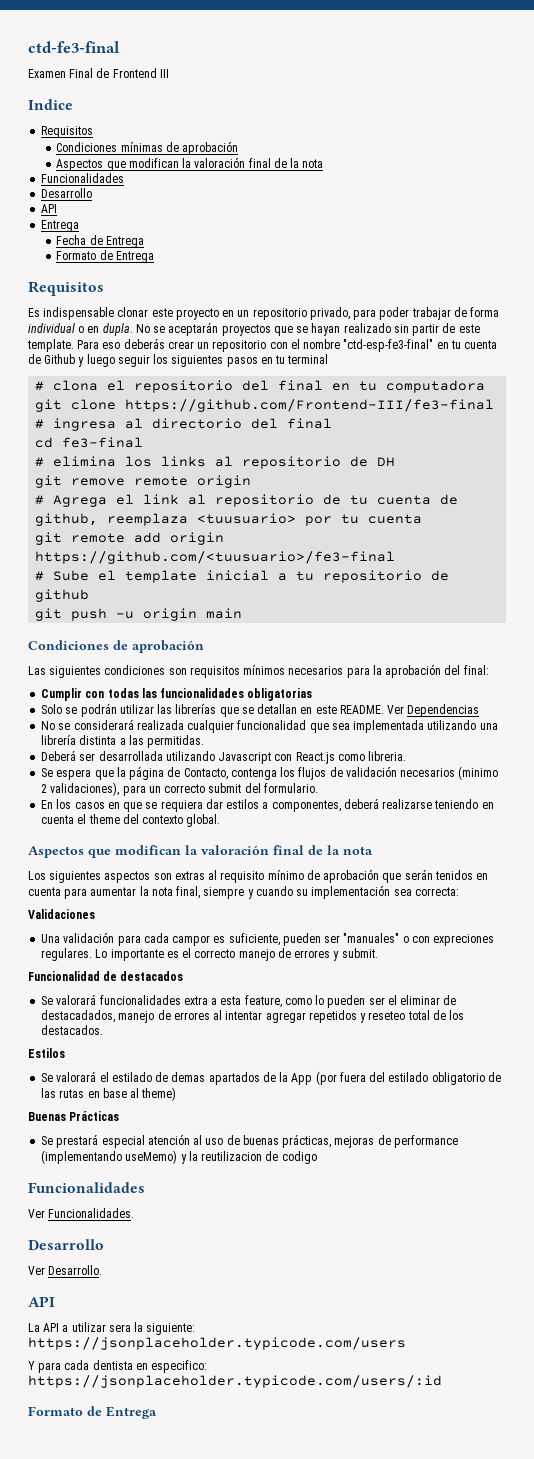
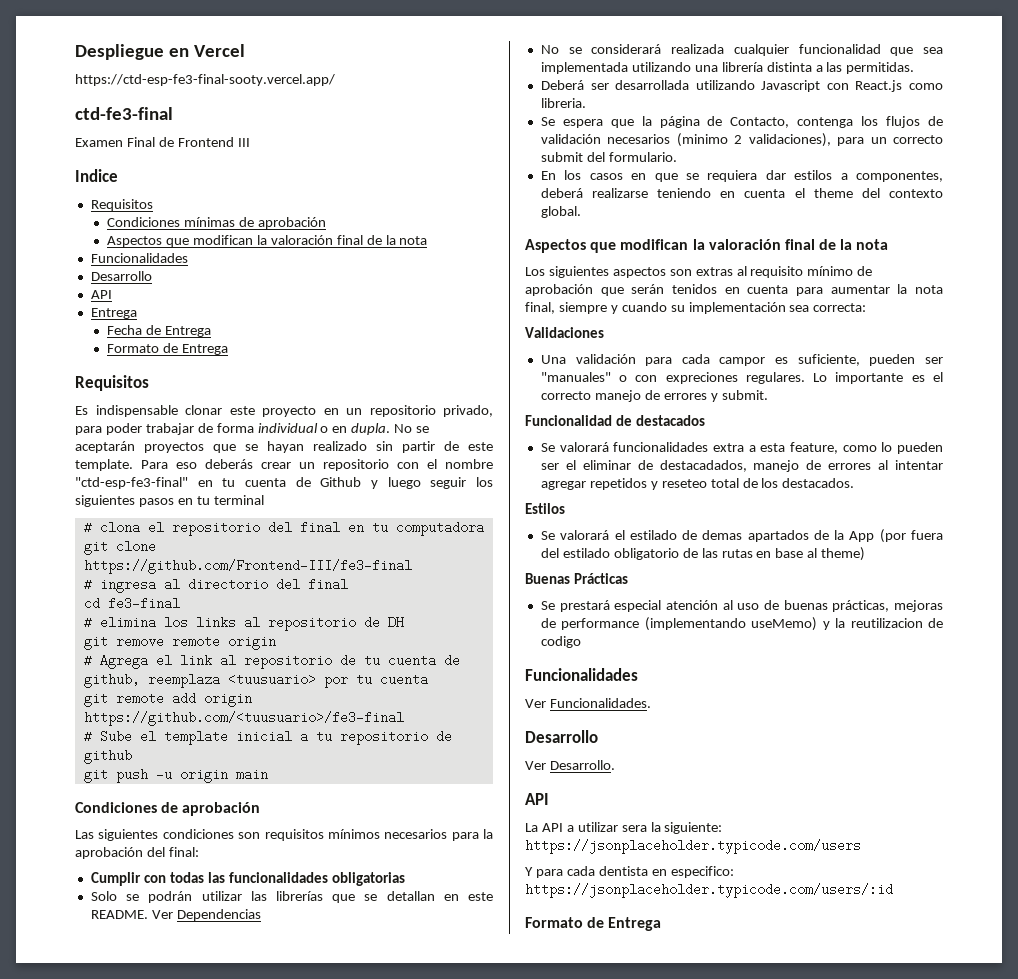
+ Despliegue en Vercel
+ https://ctd-esp-fe3-final-sooty.vercel.app/

